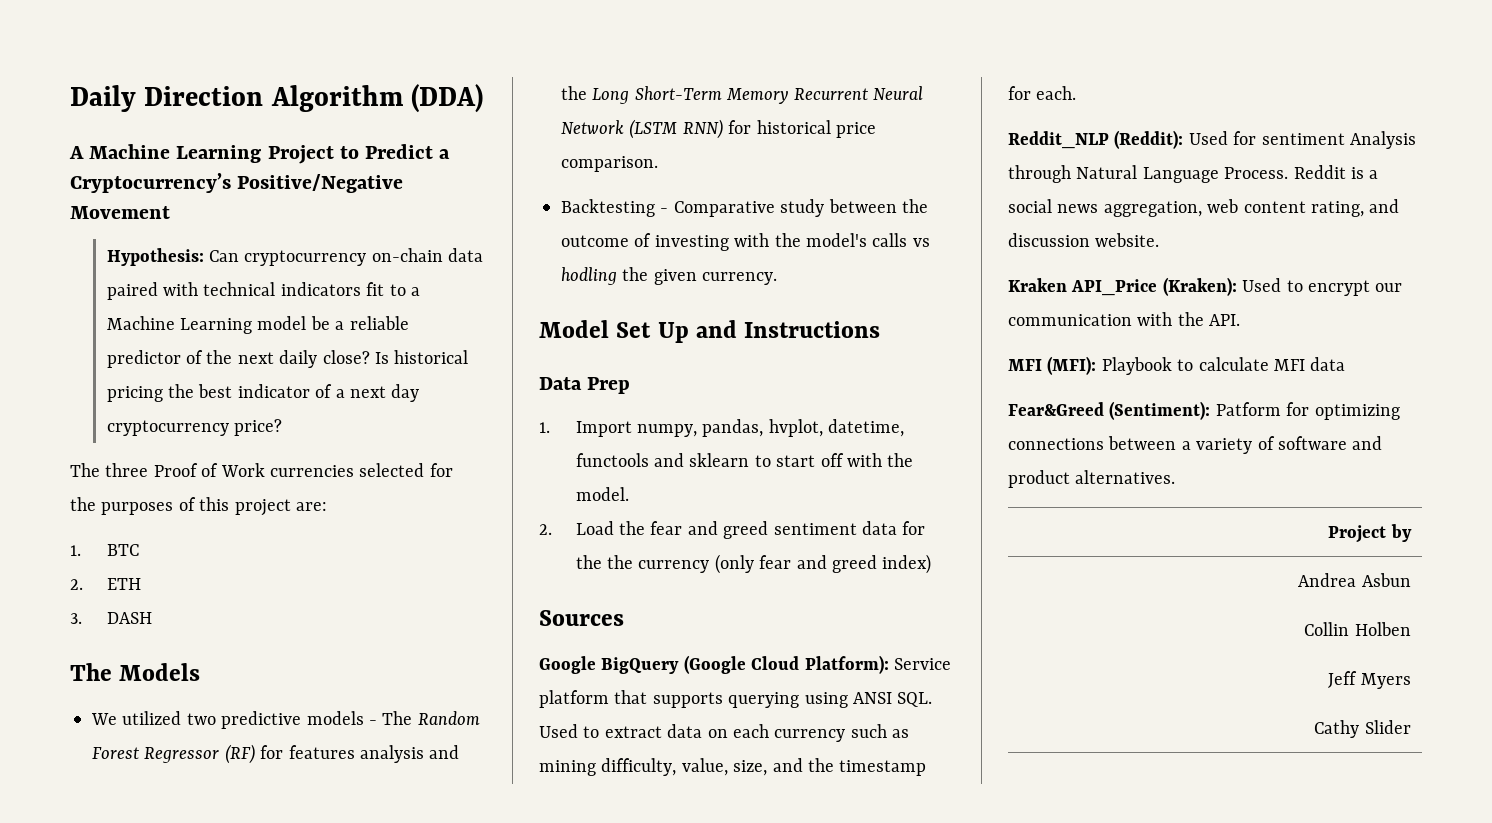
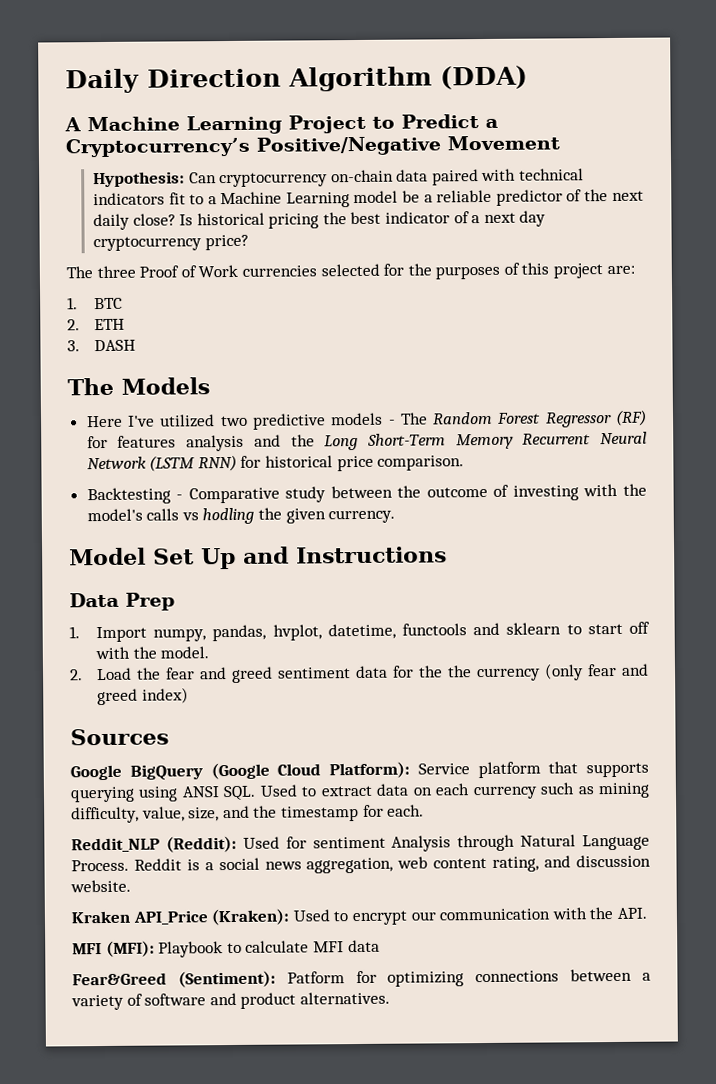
- We utilized two predictive models - The Random Forest Regressor (RF) for features analysis and the Long Short-Term Memory Recurrent Neural Network (LSTM RNN) for historical price comparison.
+ Here I've utilized two predictive models - The Random Forest Regressor (RF) for features analysis and the Long Short-Term Memory Recurrent Neural Network (LSTM RNN) for historical price comparison.
- Project by
- Andrea Asbun
- Collin Holben
- Jeff Myers
- Cathy Slider

